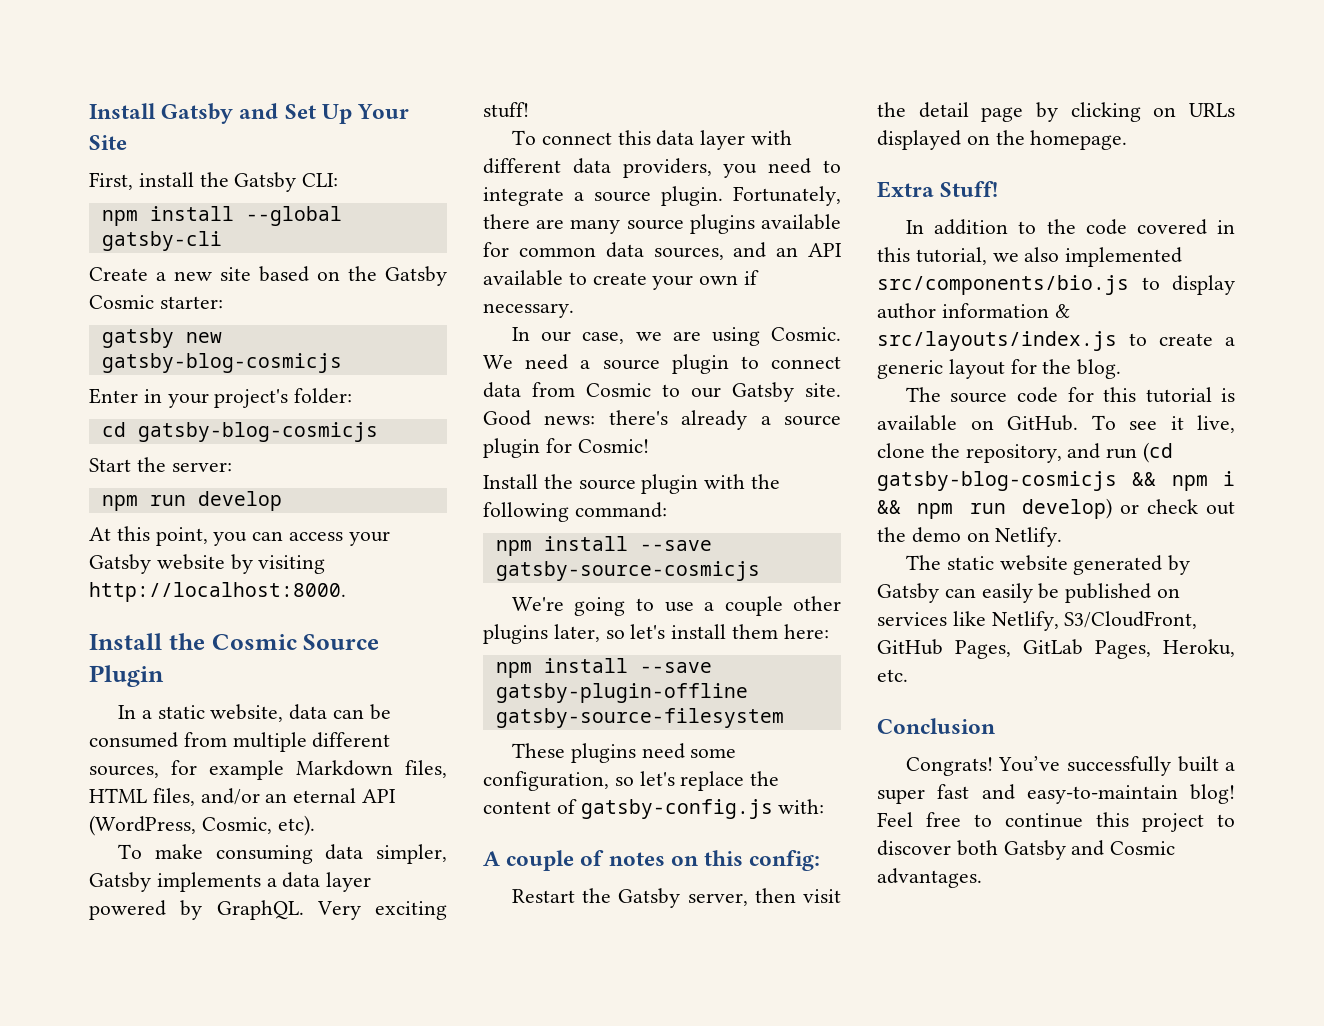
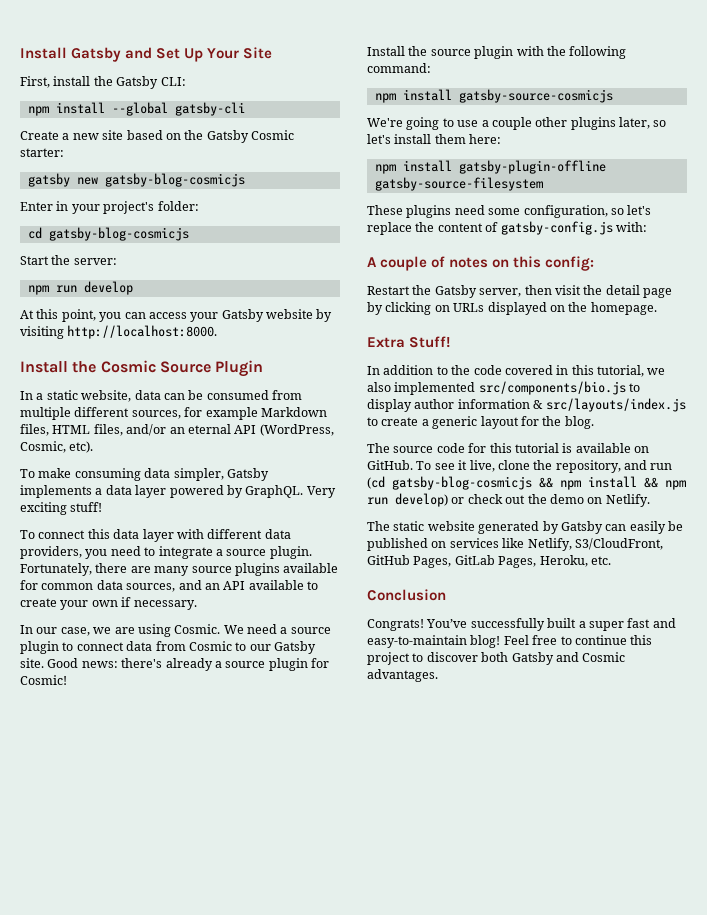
- npm install --save gatsby-source-cosmicjs
+ npm install gatsby-source-cosmicjs
- npm install --save gatsby-plugin-offline gatsby-source-filesystem
+ npm install gatsby-plugin-offline gatsby-source-filesystem
- To see it live, clone the repository, and run (cd gatsby-blog-cosmicjs && npm i && npm run develop) or check out the demo on Netlify.
+ To see it live, clone the repository, and run (cd gatsby-blog-cosmicjs && npm install && npm run develop) or check out the demo on Netlify.

